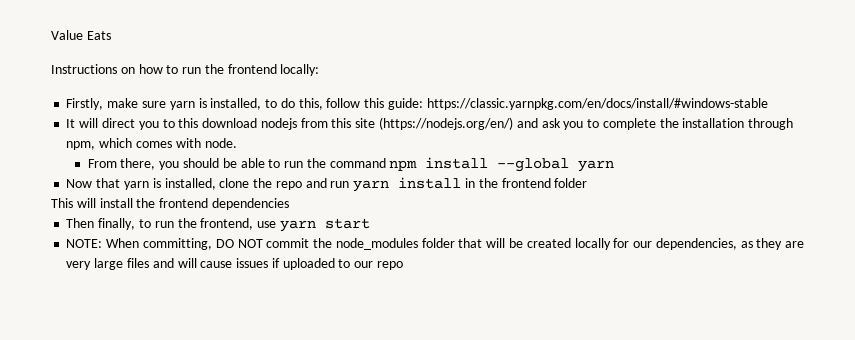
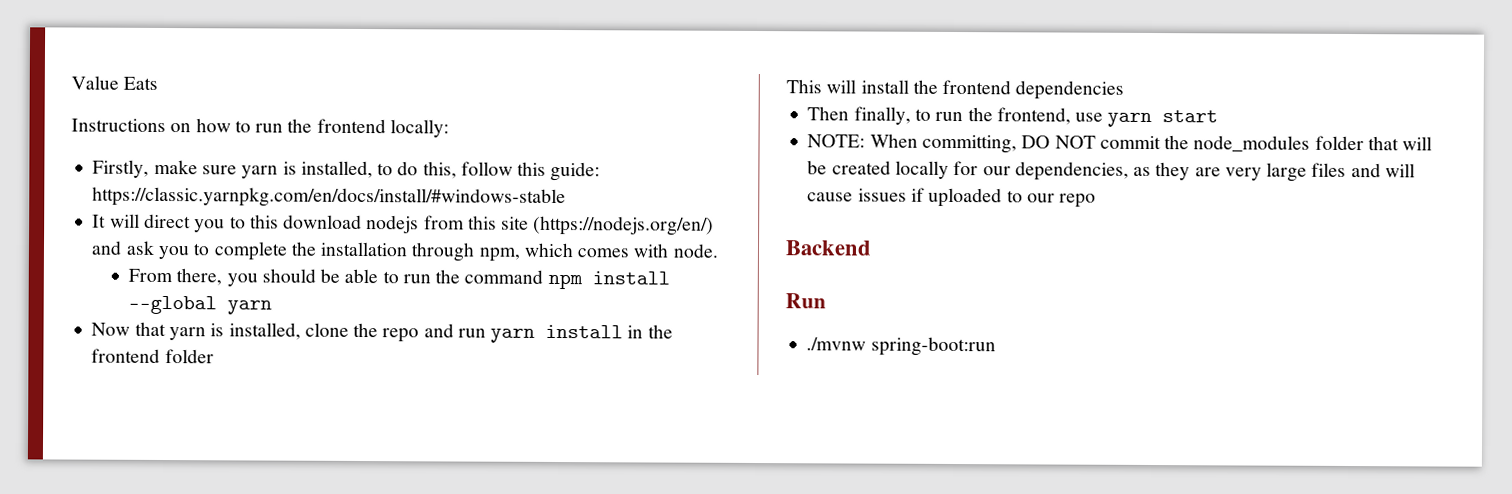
+ Backend
+ Run
+ ./mvnw spring-boot:run

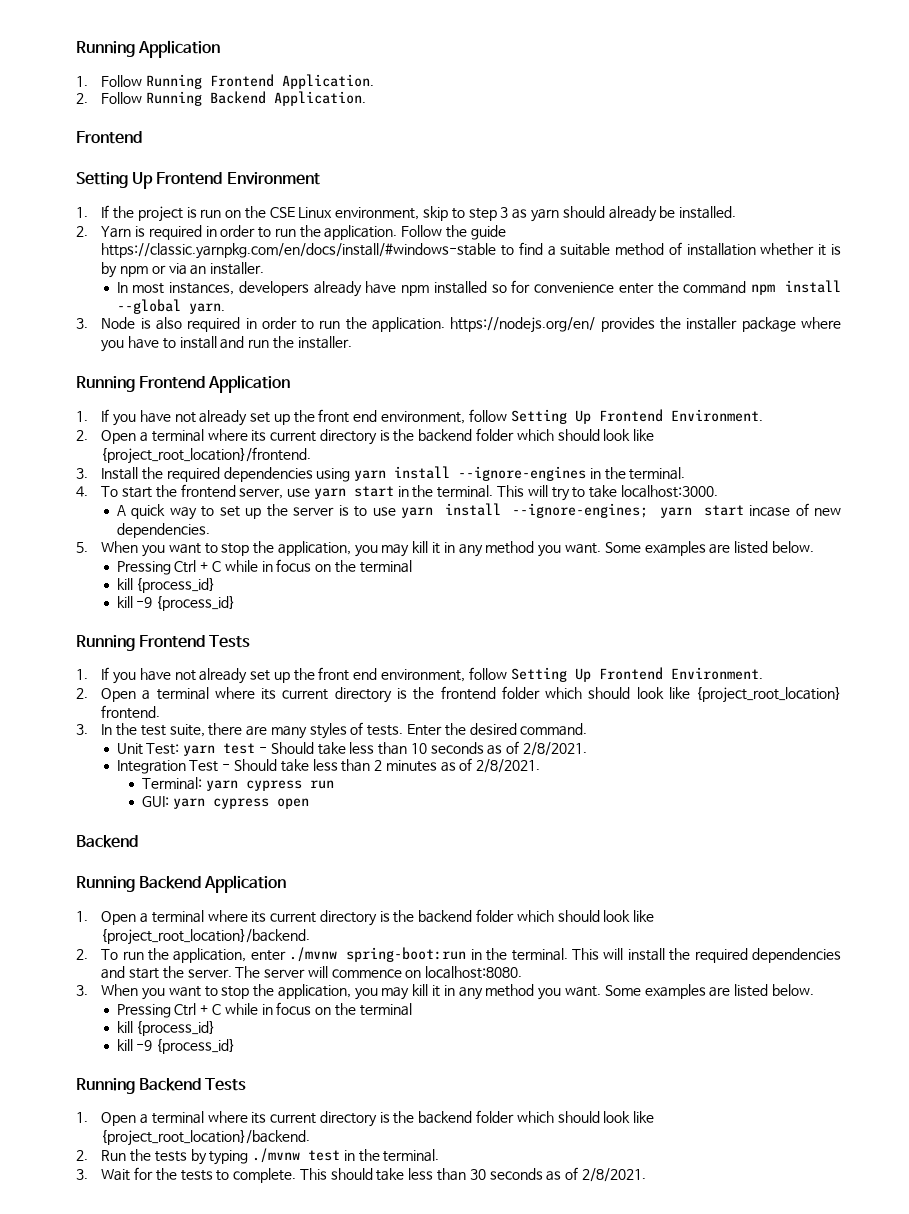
- Value Eats
- Instructions on how to run the frontend locally:
- Firstly, make sure yarn is installed, to do this, follow this guide: https://classic.yarnpkg.com/en/docs/install/#windows-stable
- It will direct you to this download nodejs from this site (https://nodejs.org/en/) and ask you to complete the installation through npm, which comes with node.
- From there, you should be able to run the command npm install --global yarn
- Now that yarn is installed, clone the repo and run yarn install in the frontend folder
- This will install the frontend dependencies
- Then finally, to run the frontend, use yarn start
- NOTE: When committing, DO NOT commit the node_modules folder that will be created locally for our dependencies, as they are very large files and will cause issues if uploaded to our repo
+ Running Application
+ 1. Follow Running Frontend Application.
+ 2. Follow Running Backend Application.
+ Frontend
+ Setting Up Frontend Environment
+ 1. If the project is run on the CSE Linux environment, skip to step 3 as yarn should already be installed.
+ 2. Yarn is required in order to run the application. Follow the guide https://classic.yarnpkg.com/en/docs/install/#windows-stable to find a suitable method of installation whether it is by npm or via an installer.
+ In most instances, developers already have npm installed so for convenience enter the command npm install --global yarn.
+ 3. Node is also required in order to run the application. https://nodejs.org/en/ provides the installer package where you have to install and run the installer.
+ Running Frontend Application
+ 1. If you have not already set up the front end environment, follow Setting Up Frontend Environment.
+ 2. Open a terminal where its current directory is the backend folder which should look like {project_root_location}/frontend.
+ 3. Install the required dependencies using yarn install --ignore-engines in the terminal.
+ 4. To start the frontend server, use yarn start in the terminal. This will try to take localhost:3000.
+ A quick way to set up the server is to use yarn install --ignore-engines; yarn start incase of new dependencies.
+ 5. When you want to stop the application, you may kill it in any method you want. Some examples are listed below.
+ Pressing Ctrl + C while in focus on the terminal
+ kill {process_id}
+ kill -9 {process_id}
+ Running Frontend Tests
+ 1. If you have not already set up the front end environment, follow Setting Up Frontend Environment.
+ 2. Open a terminal where its current directory is the frontend folder which should look like {project_root_location} frontend.
+ 3. In the test suite, there are many styles of tests. Enter the desired command.
+ Unit Test: yarn test - Should take less than 10 seconds as of 2/8/2021.
+ Integration Test - Should take less than 2 minutes as of 2/8/2021.
+ Terminal: yarn cypress run
+ GUI: yarn cypress open
  Backend
- Run
- ./mvnw spring-boot:run
+ Running Backend Application
+ 1. Open a terminal where its current directory is the backend folder which should look like {project_root_location}/backend.
+ 2. To run the application, enter ./mvnw spring-boot:run in the terminal. This will install the required dependencies and start the server. The server will commence on localhost:8080.
+ 3. When you want to stop the application, you may kill it in any method you want. Some examples are listed below.
+ Pressing Ctrl + C while in focus on the terminal
+ kill {process_id}
+ kill -9 {process_id}
+ Running Backend Tests
+ 1. Open a terminal where its current directory is the backend folder which should look like {project_root_location}/backend.
+ 2. Run the tests by typing ./mvnw test in the terminal.
+ 3. Wait for the tests to complete. This should take less than 30 seconds as of 2/8/2021.

